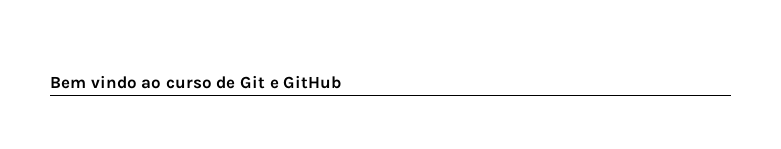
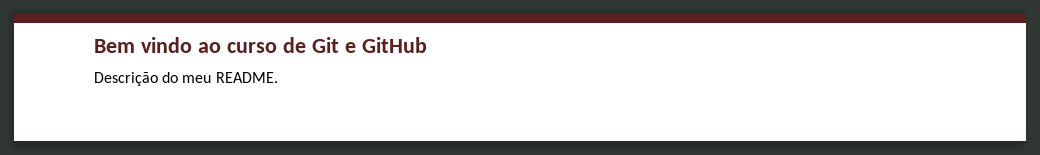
+ Descrição do meu README.

